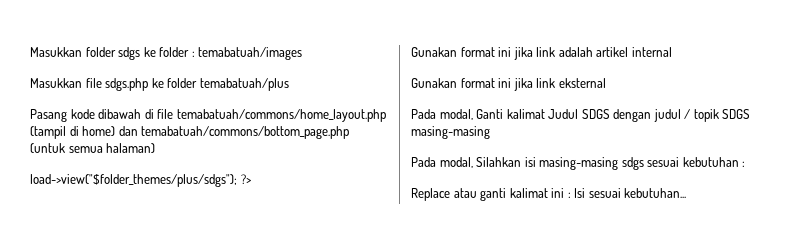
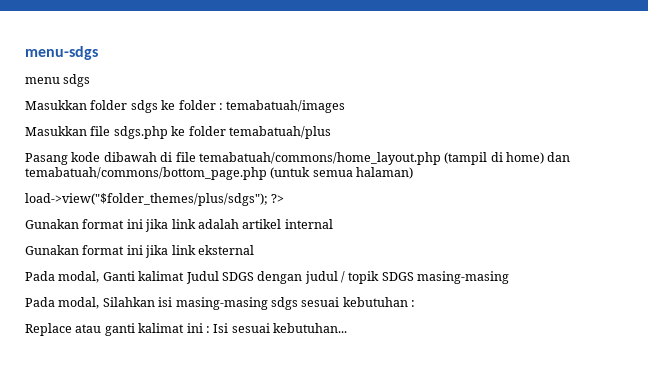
+ menu-sdgs
+ menu sdgs

